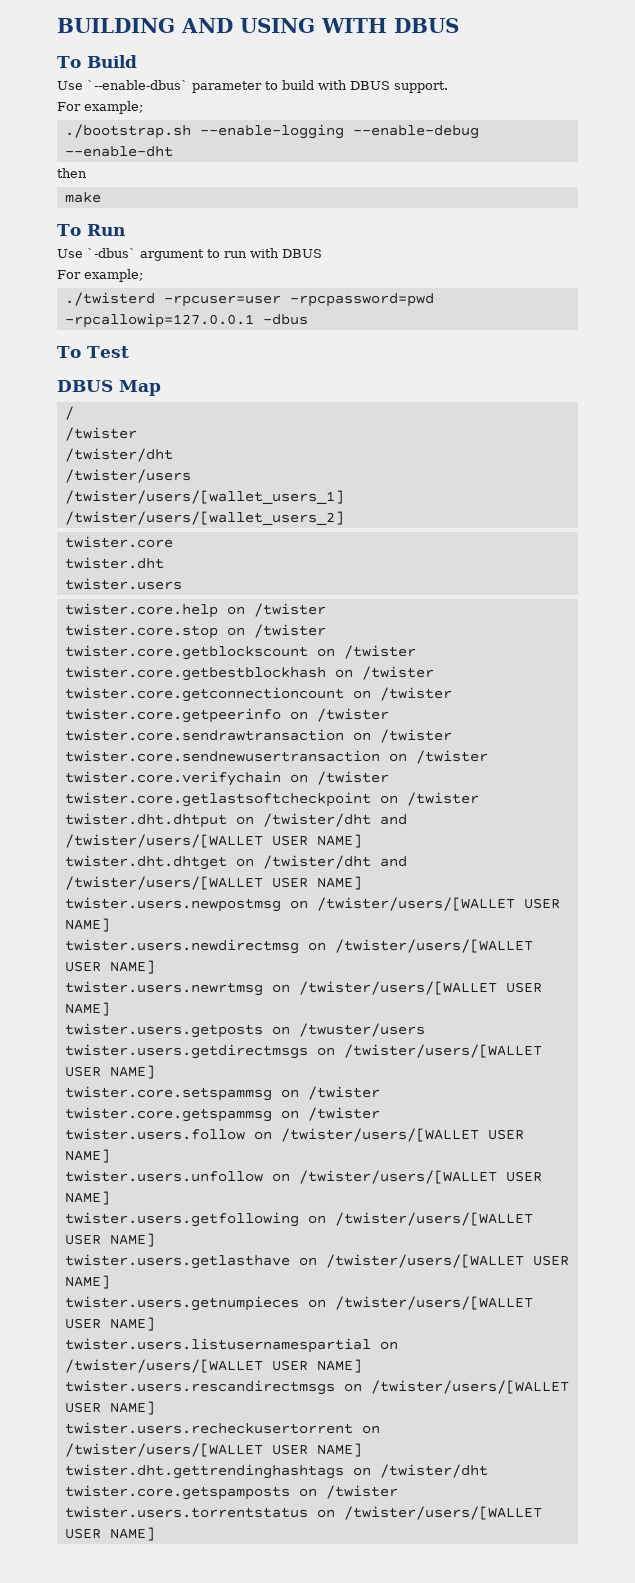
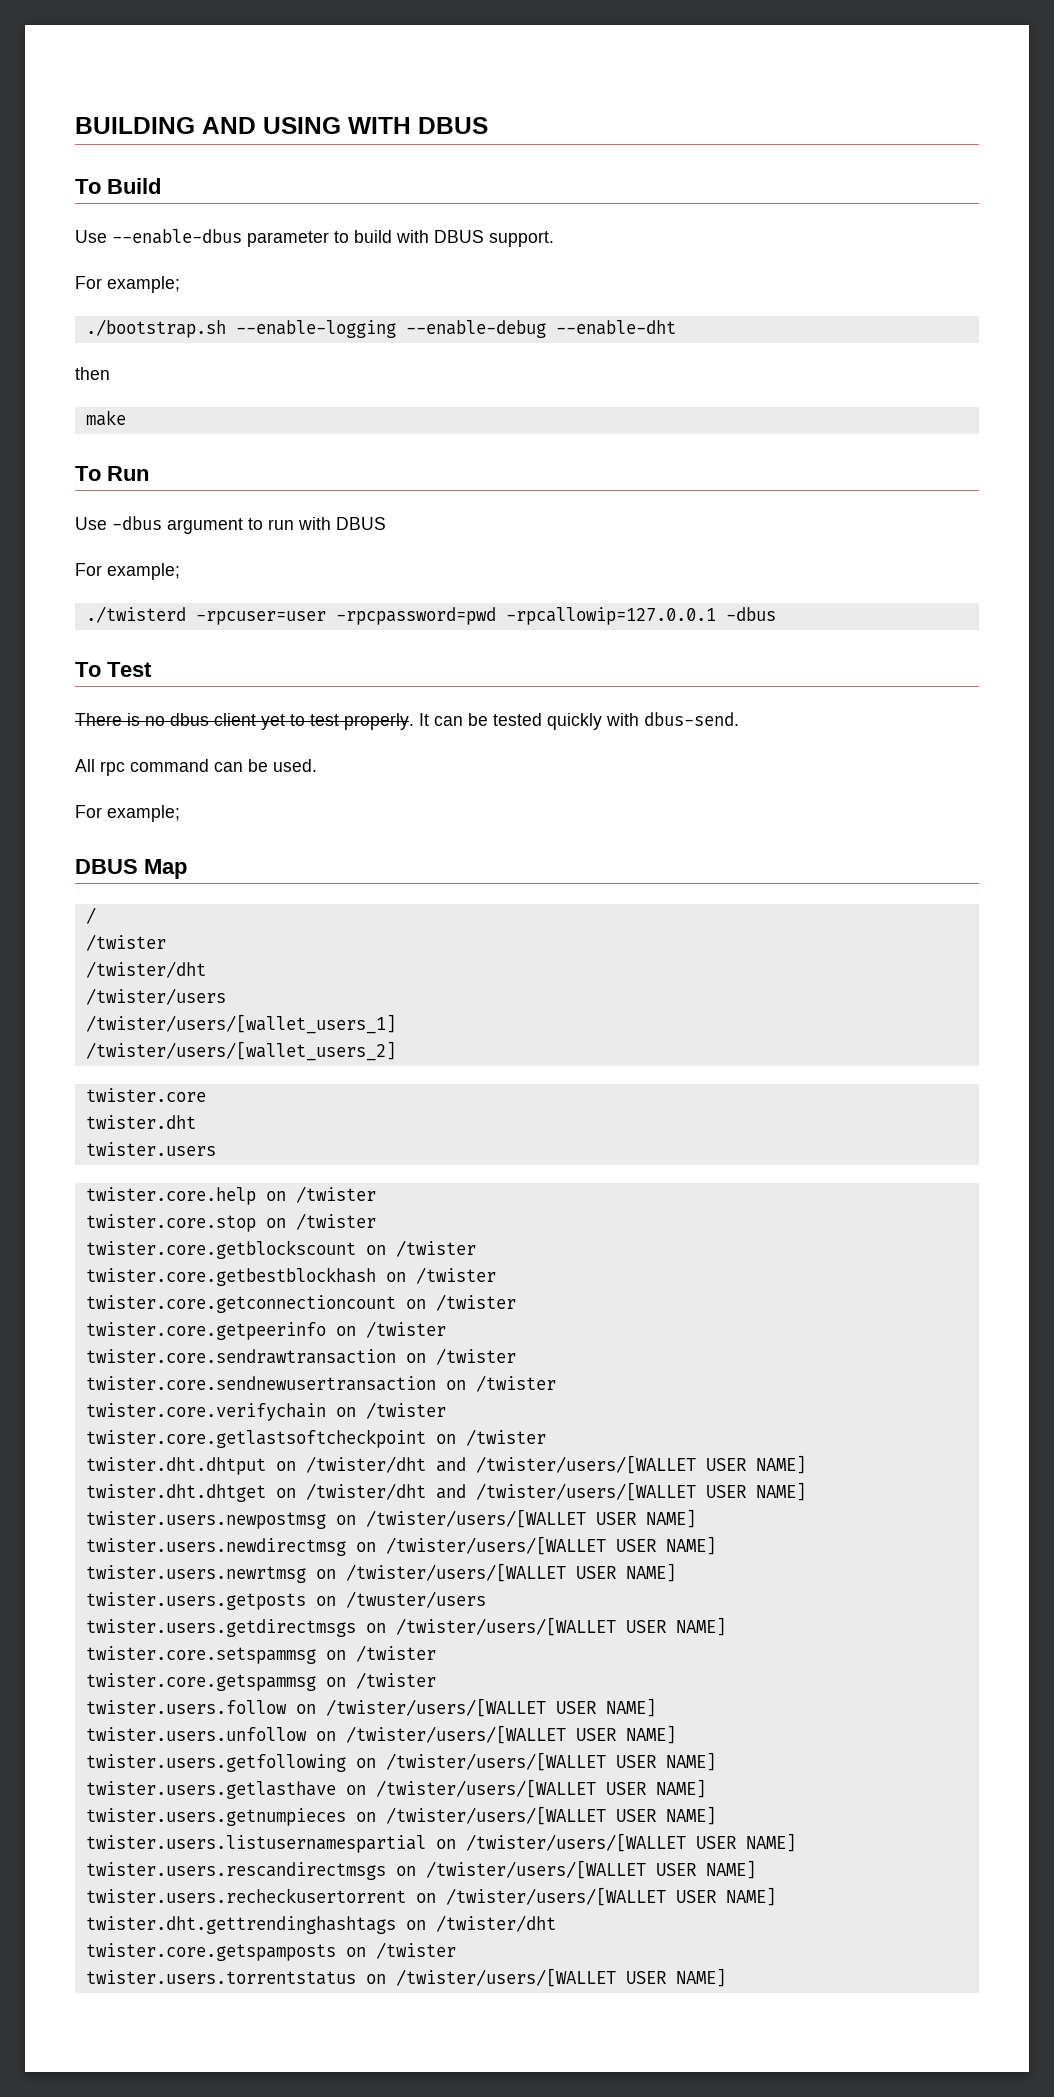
- Use `--enable-dbus` parameter to build with DBUS support.
+ Use --enable-dbus parameter to build with DBUS support.
- Use `-dbus` argument to run with DBUS
+ Use -dbus argument to run with DBUS
+ There is no dbus client yet to test properly. It can be tested quickly with dbus-send.
+ All rpc command can be used.
+ For example;

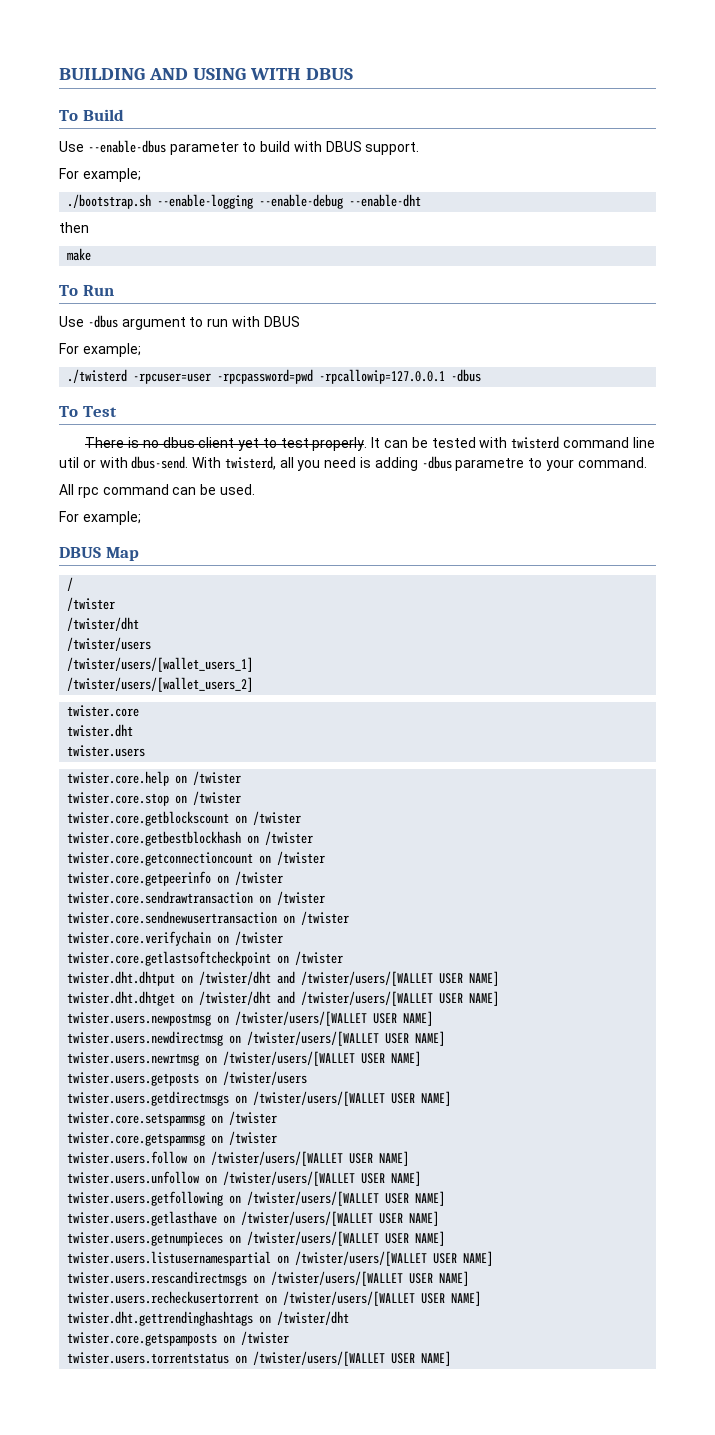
- It can be tested quickly with dbus-send.
+ It can be tested with twisterd command line util or with dbus-send. With twisterd, all you need is adding -dbus parametre to your command.
- twister.users.getposts on /twuster/users
+ twister.users.getposts on /twister/users

